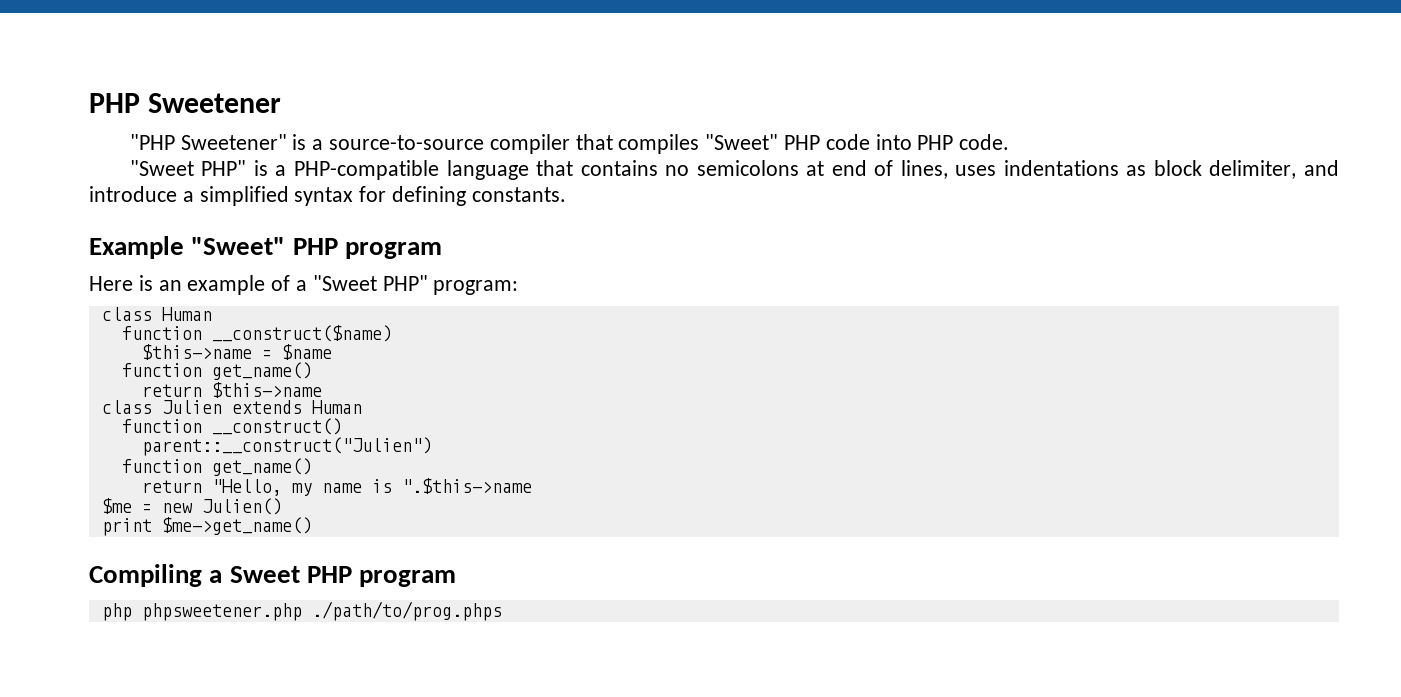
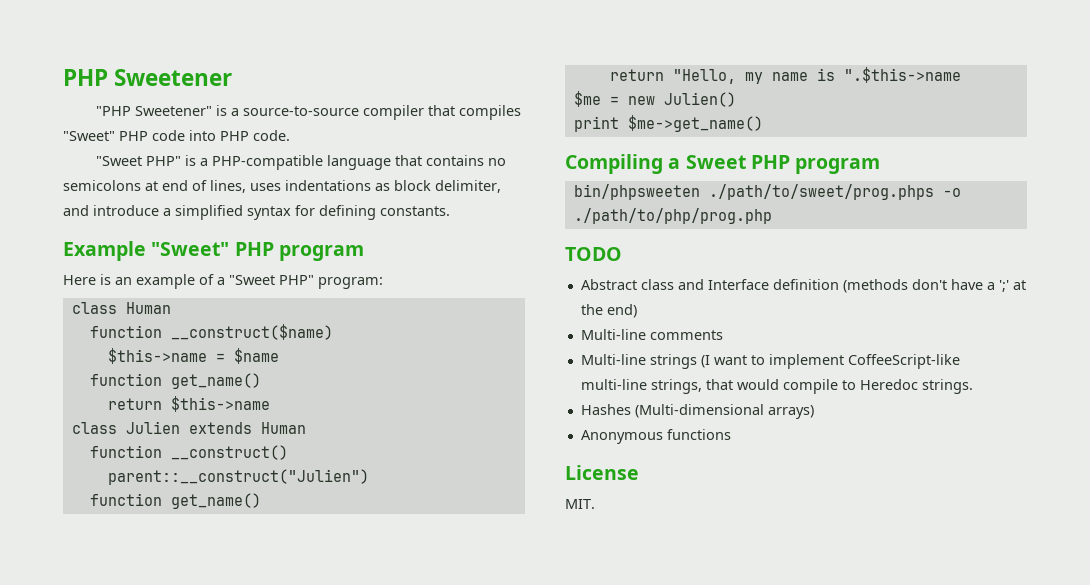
- php phpsweetener.php ./path/to/prog.phps
+ bin/phpsweeten ./path/to/sweet/prog.phps -o ./path/to/php/prog.php
+ TODO
+ Abstract class and Interface definition (methods don't have a ';' at the end)
+ Multi-line comments
+ Multi-line strings (I want to implement CoffeeScript-like multi-line strings, that would compile to Heredoc strings.
+ Hashes (Multi-dimensional arrays)
+ Anonymous functions
+ License
+ MIT.

